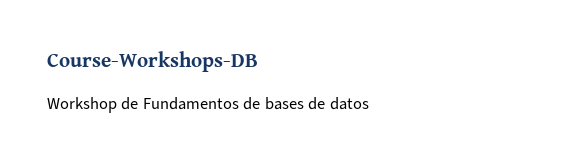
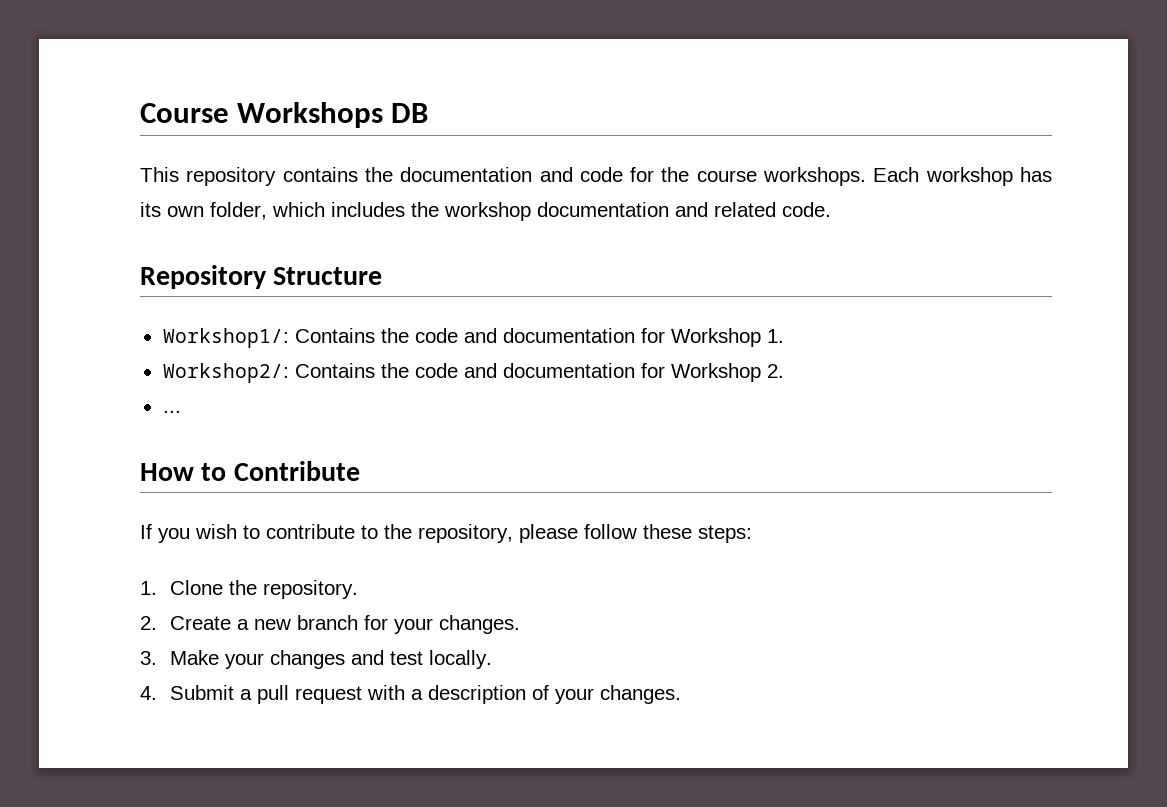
- Course-Workshops-DB
- Workshop de Fundamentos de bases de datos
+ Course Workshops DB
+ This repository contains the documentation and code for the course workshops. Each workshop has its own folder, which includes the workshop documentation and related code.
+ Repository Structure
+ Workshop1/: Contains the code and documentation for Workshop 1.
+ Workshop2/: Contains the code and documentation for Workshop 2.
+ ...
+ How to Contribute
+ If you wish to contribute to the repository, please follow these steps:
+ 1. Clone the repository.
+ 2. Create a new branch for your changes.
+ 3. Make your changes and test locally.
+ 4. Submit a pull request with a description of your changes.

